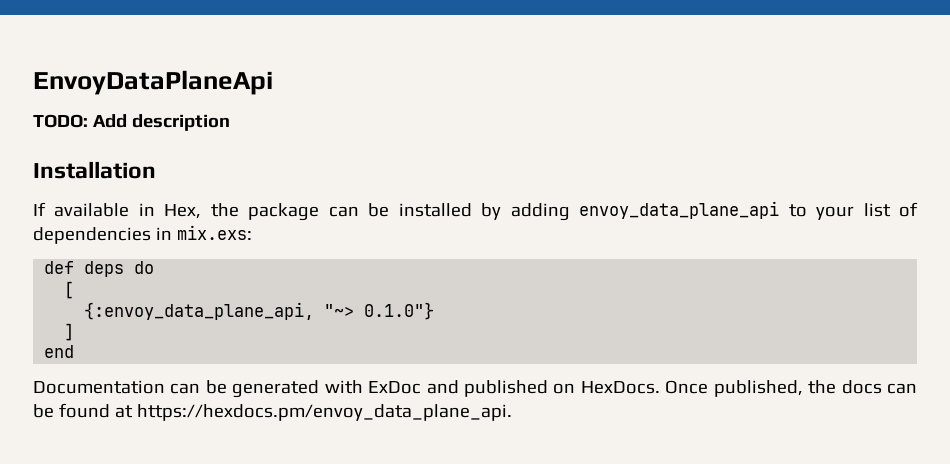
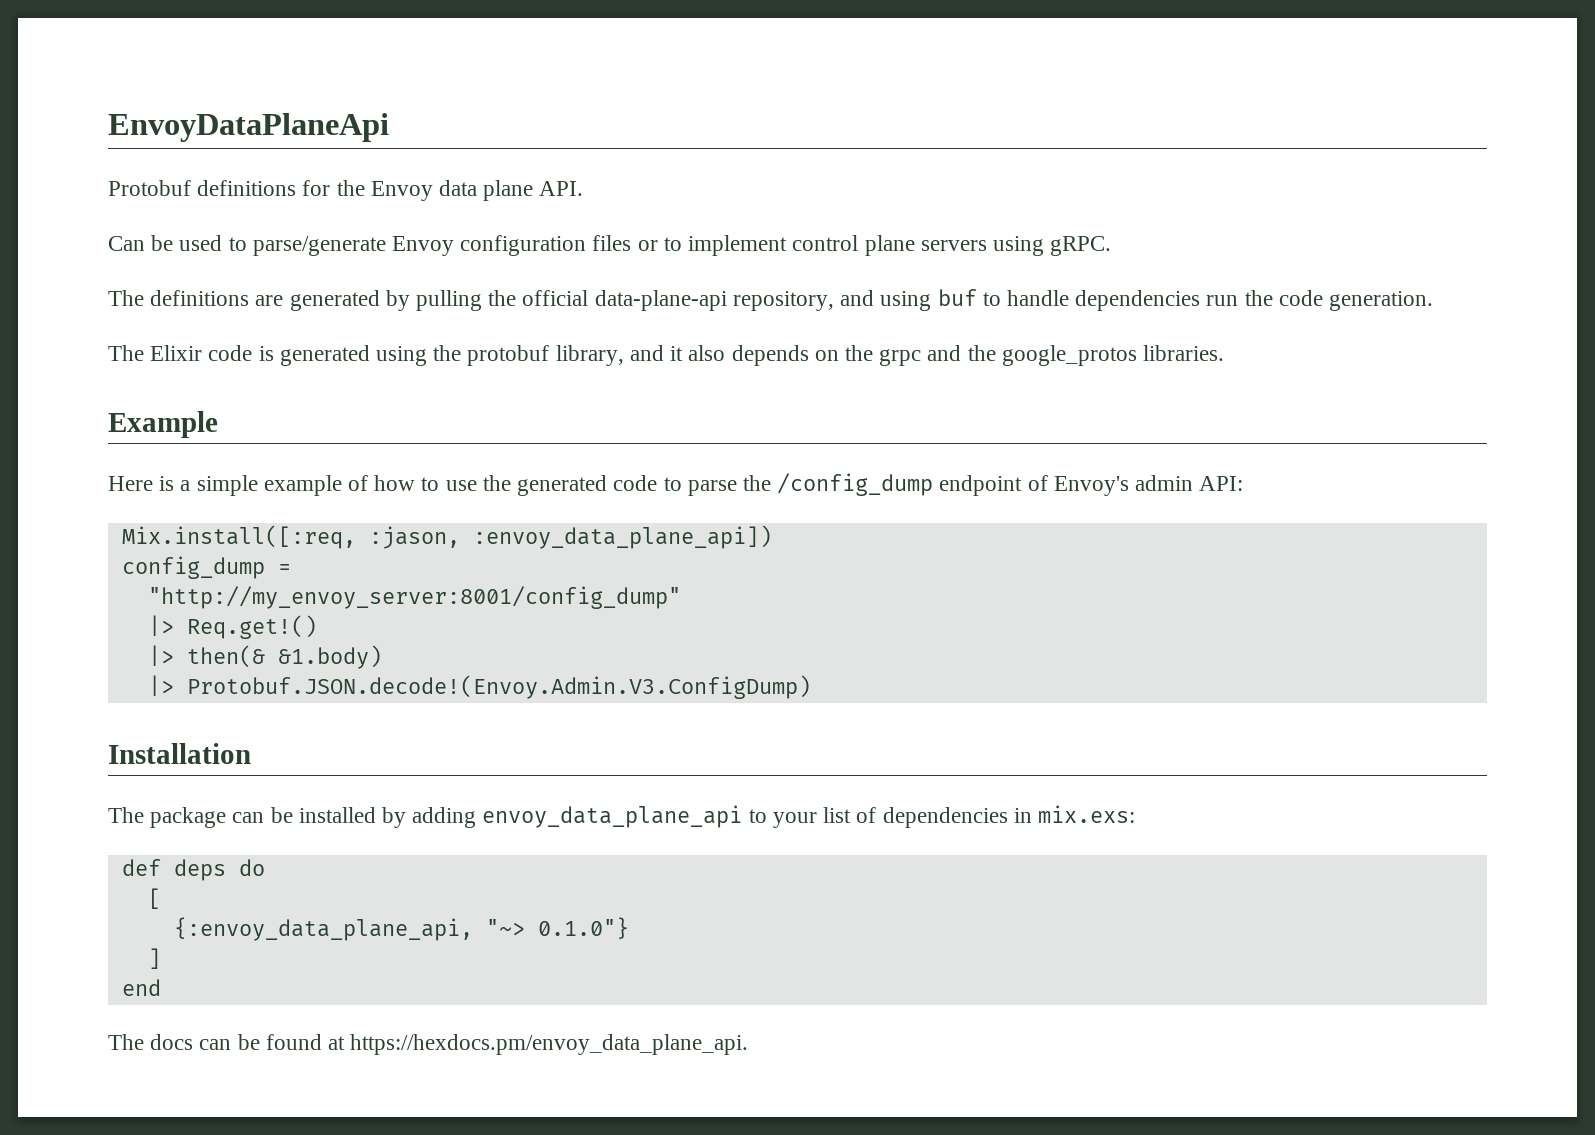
- TODO: Add description
+ Protobuf definitions for the Envoy data plane API.
+ Can be used to parse/generate Envoy configuration files or to implement control plane servers using gRPC.
+ The definitions are generated by pulling the official data-plane-api repository, and using buf to handle dependencies run the code generation.
+ The Elixir code is generated using the protobuf library, and it also depends on the grpc and the google_protos libraries.
+ Example
+ Here is a simple example of how to use the generated code to parse the /config_dump endpoint of Envoy's admin API:
+ Mix.install([:req, :jason, :envoy_data_plane_api])
+ config_dump =
+ "http://my_envoy_server:8001/config_dump"
+ |> Req.get!()
+ |> then(& &1.body)
+ |> Protobuf.JSON.decode!(Envoy.Admin.V3.ConfigDump)
  Installation
- If available in Hex, the package can be installed by adding envoy_data_plane_api to your list of dependencies in mix.exs:
+ The package can be installed by adding envoy_data_plane_api to your list of dependencies in mix.exs:
- Documentation can be generated with ExDoc and published on HexDocs. Once published, the docs can be found at https://hexdocs.pm/envoy_data_plane_api.
+ The docs can be found at https://hexdocs.pm/envoy_data_plane_api.

